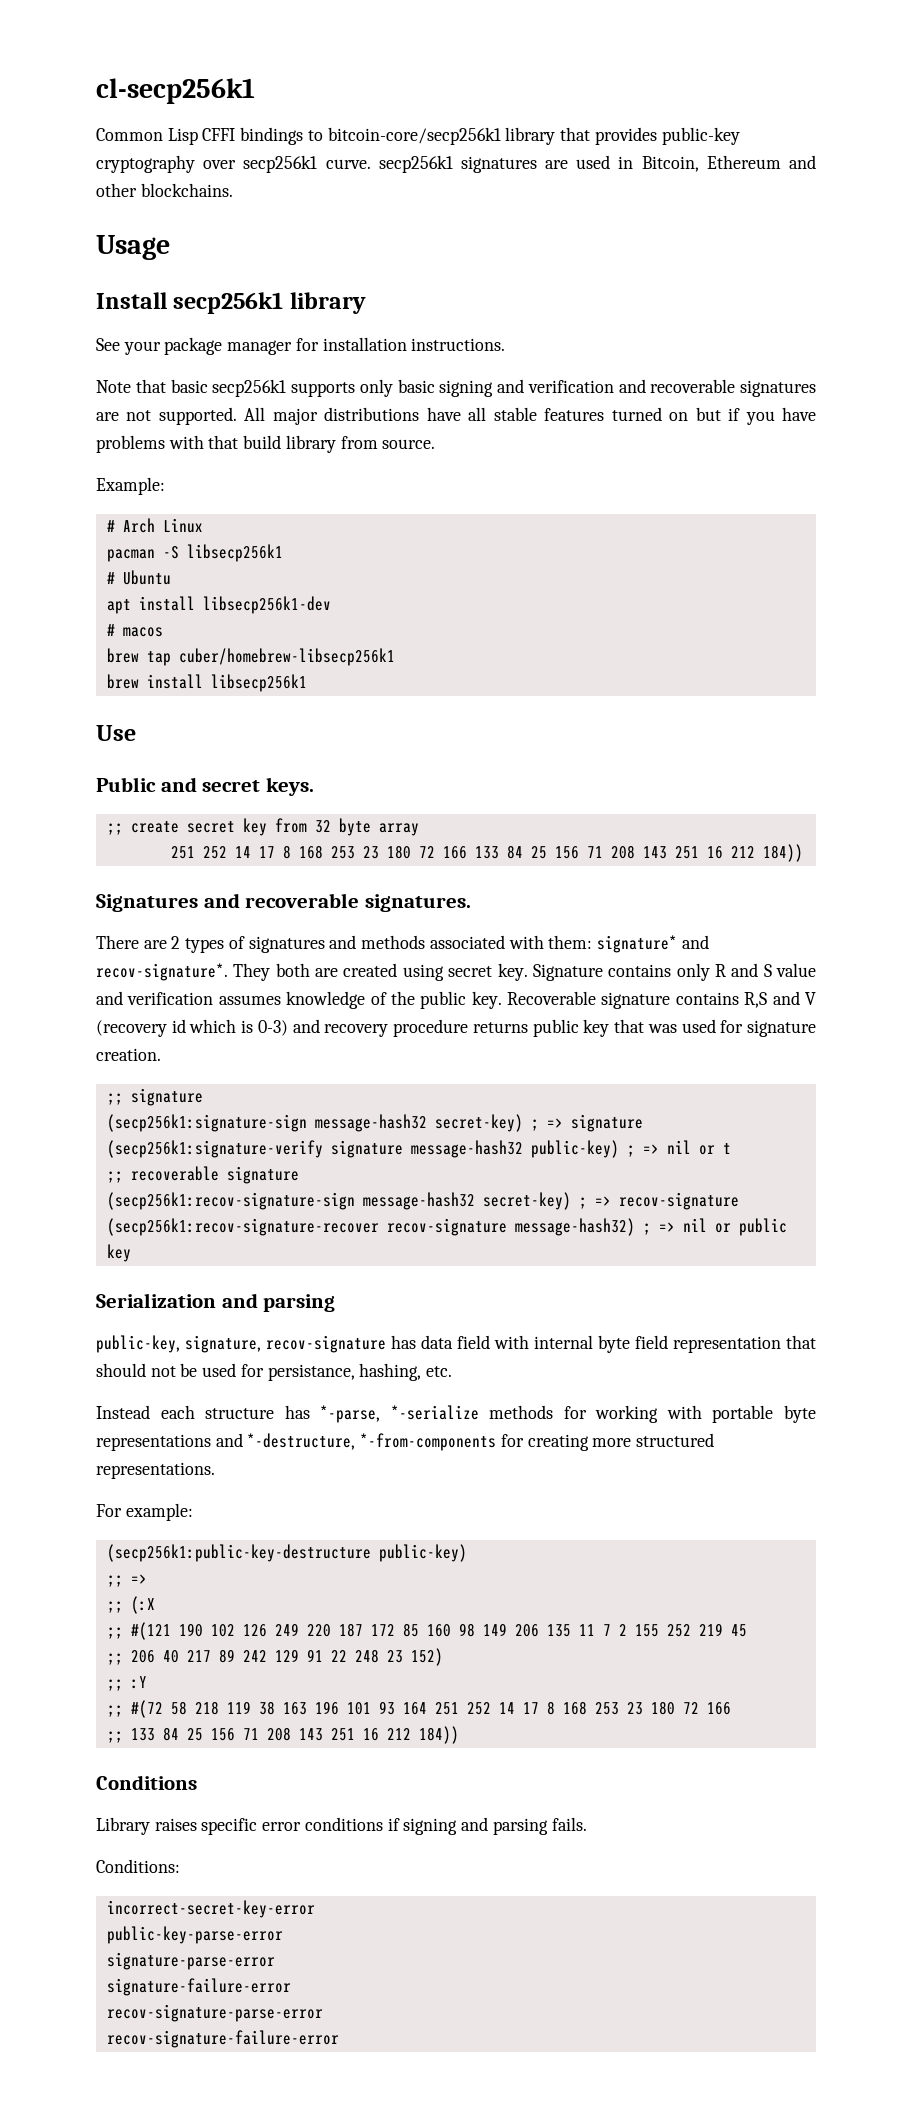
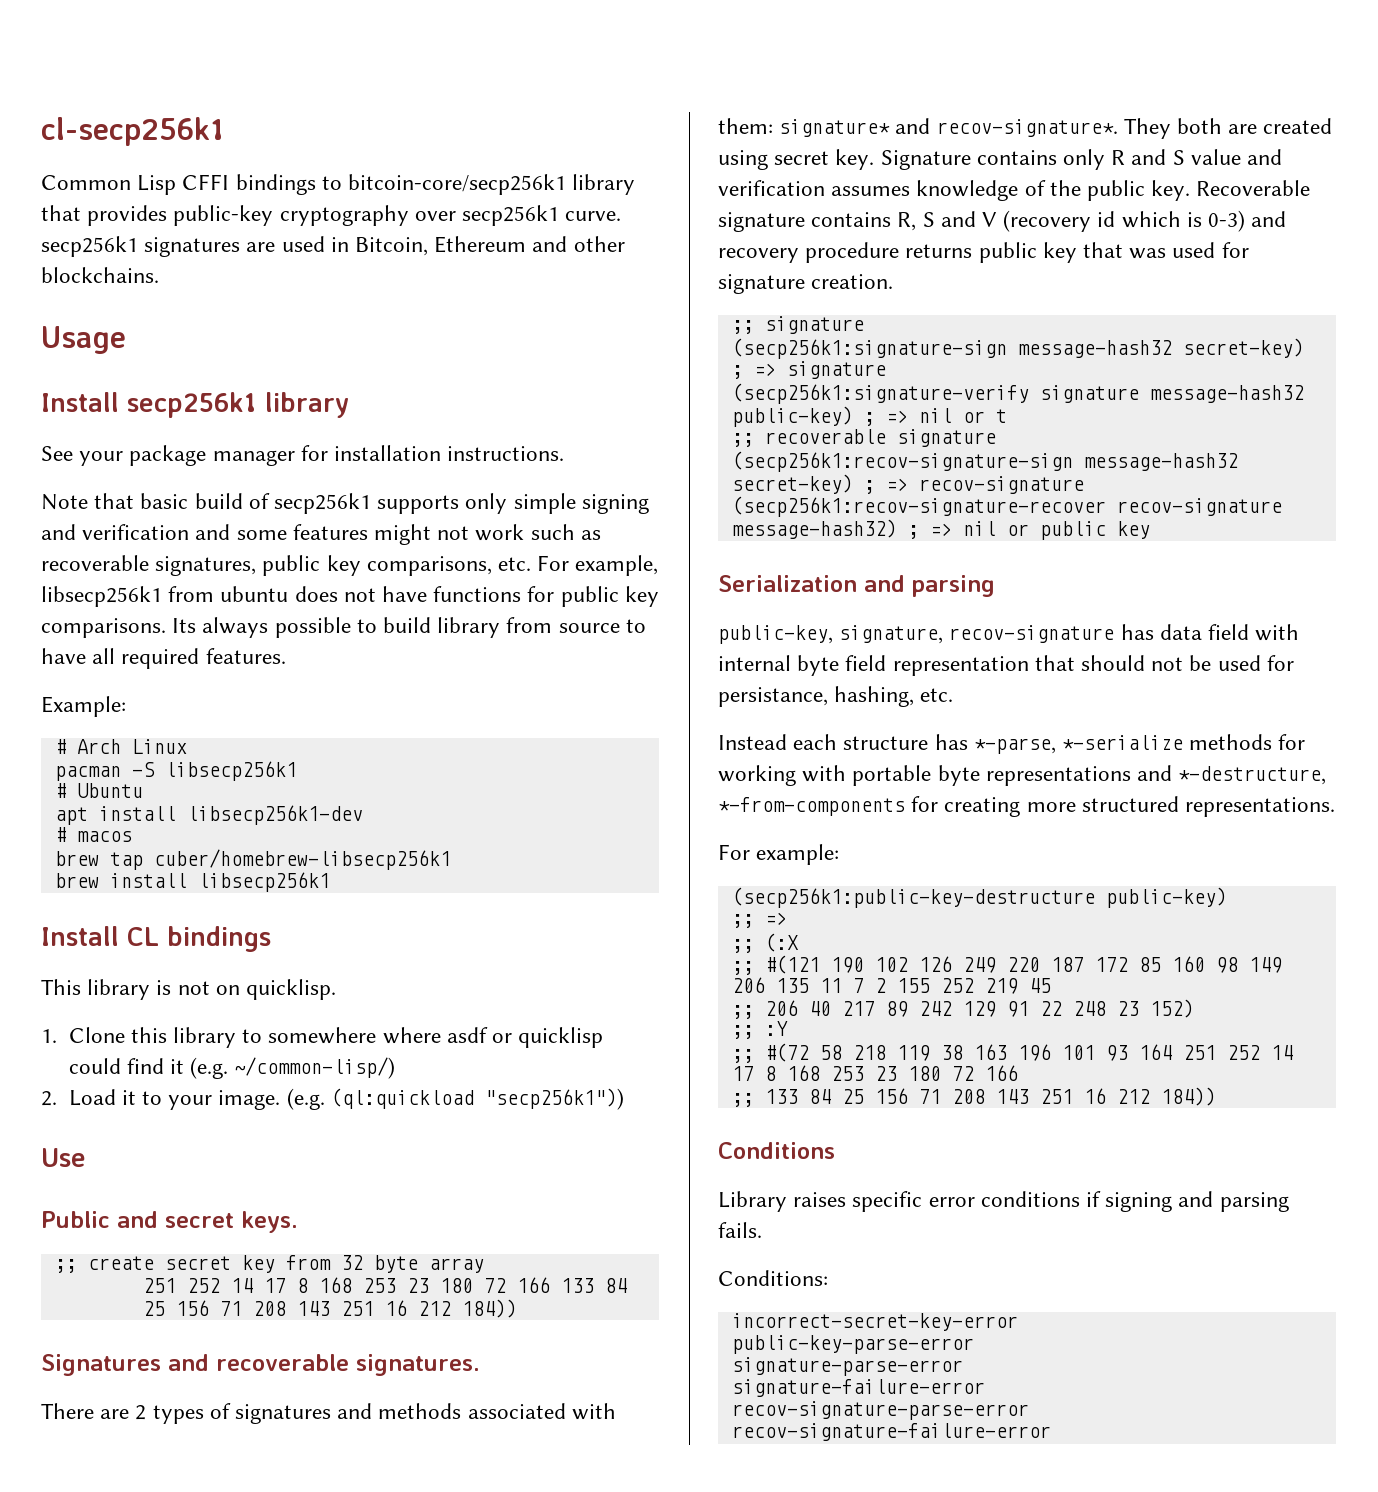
- Note that basic secp256k1 supports only basic signing and verification and recoverable signatures are not supported. All major distributions have all stable features turned on but if you have problems with that build library from source.
+ Note that basic build of secp256k1 supports only simple signing and verification and some features might not work such as recoverable signatures, public key comparisons, etc. For example, libsecp256k1 from ubuntu does not have functions for public key comparisons. Its always possible to build library from source to have all required features.
+ Install CL bindings
+ This library is not on quicklisp.
+ 1. Clone this library to somewhere where asdf or quicklisp could find it (e.g. ~/common-lisp/)
+ 2. Load it to your image. (e.g. (ql:quickload "secp256k1"))
- Recoverable signature contains R,S and V (recovery id which is 0-3) and recovery procedure returns public key that was used for signature creation.
+ Recoverable signature contains R, S and V (recovery id which is 0-3) and recovery procedure returns public key that was used for signature creation.

